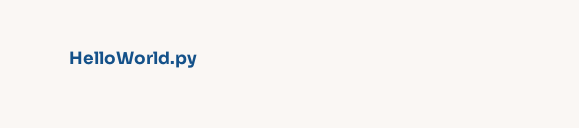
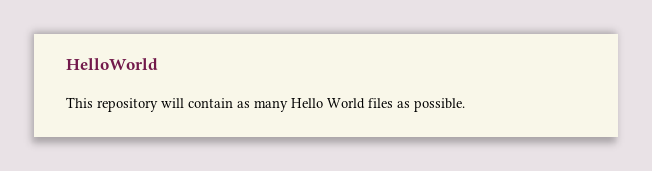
- HelloWorld.py
+ HelloWorld
+ This repository will contain as many Hello World files as possible.

